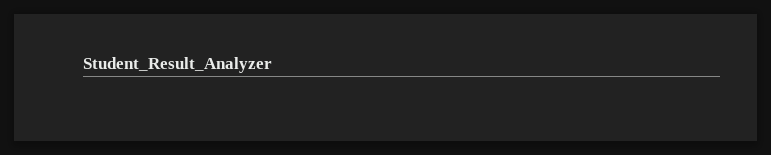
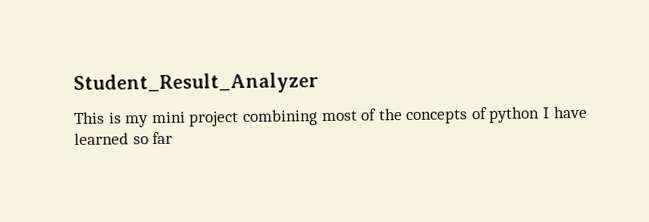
+ This is my mini project combining most of the concepts of python I have learned so far

